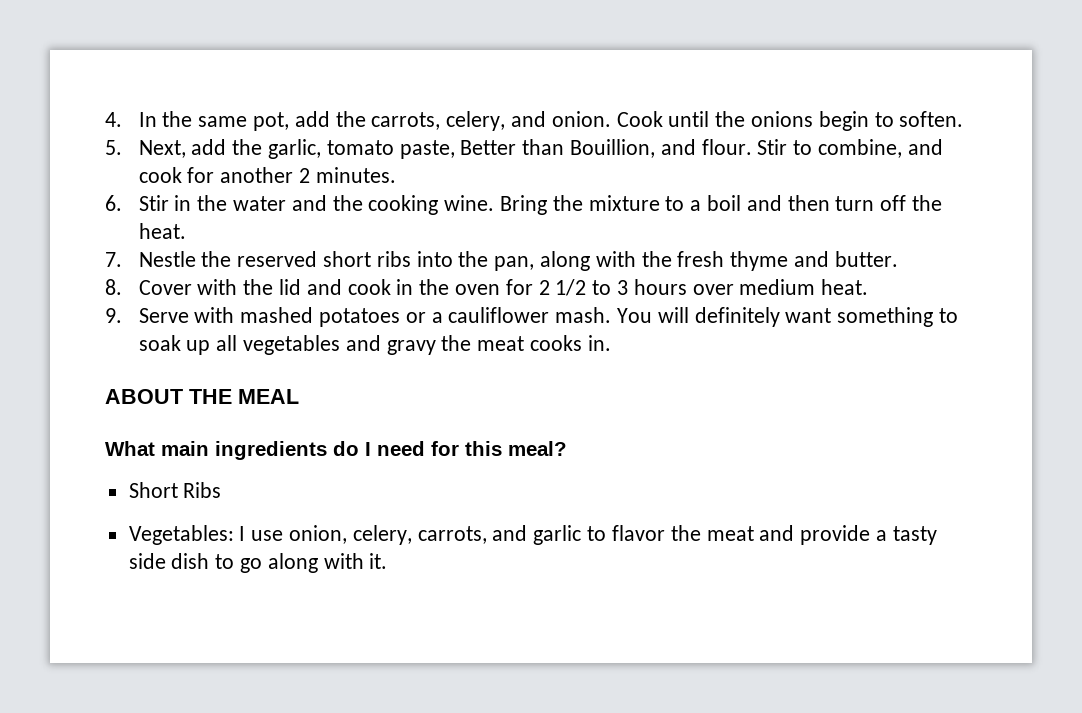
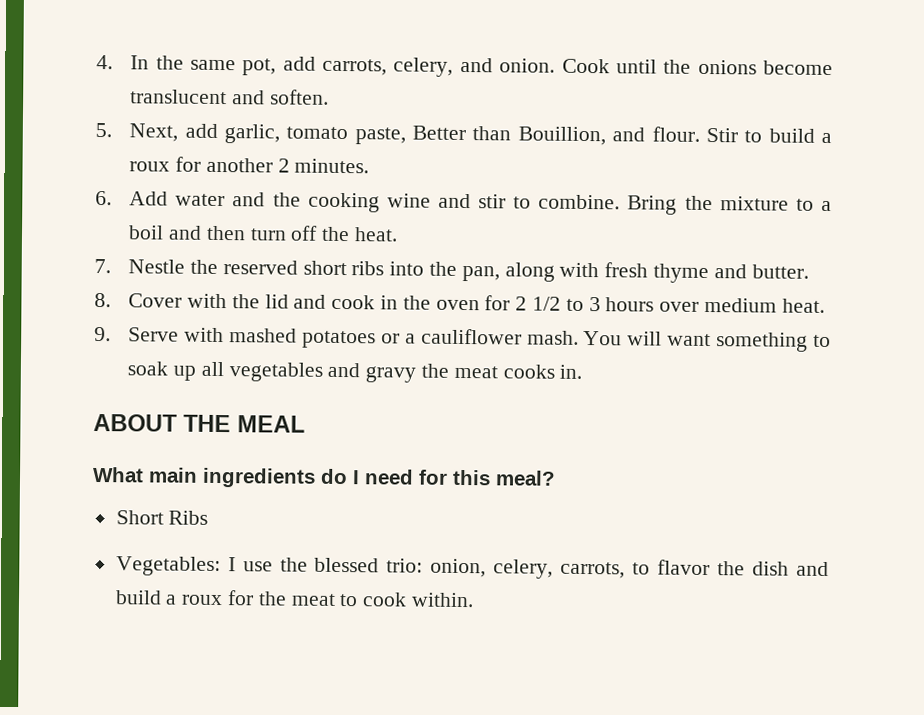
- 4. In the same pot, add the carrots, celery, and onion.
+ 4. In the same pot, add carrots, celery, and onion.
- Cook until the onions begin to soften.
+ Cook until the onions become translucent and soften.
- 5. Next, add the garlic, tomato paste, Better than Bouillion, and flour.
+ 5. Next, add garlic, tomato paste, Better than Bouillion, and flour.
- Stir to combine, and cook for another 2 minutes.
+ Stir to build a roux for another 2 minutes.
- 6. Stir in the water and the cooking wine.
+ 6. Add water and the cooking wine and stir to combine.
- 7. Nestle the reserved short ribs into the pan, along with the fresh thyme and butter.
+ 7. Nestle the reserved short ribs into the pan, along with fresh thyme and butter.
- You will definitely want something to soak up all vegetables and gravy the meat cooks in.
+ You will want something to soak up all vegetables and gravy the meat cooks in.
- Vegetables: I use onion, celery, carrots, and garlic to flavor the meat and provide a tasty side dish to go along with it.
+ Vegetables: I use the blessed trio: onion, celery, carrots, to flavor the dish and build a roux for the meat to cook within.

